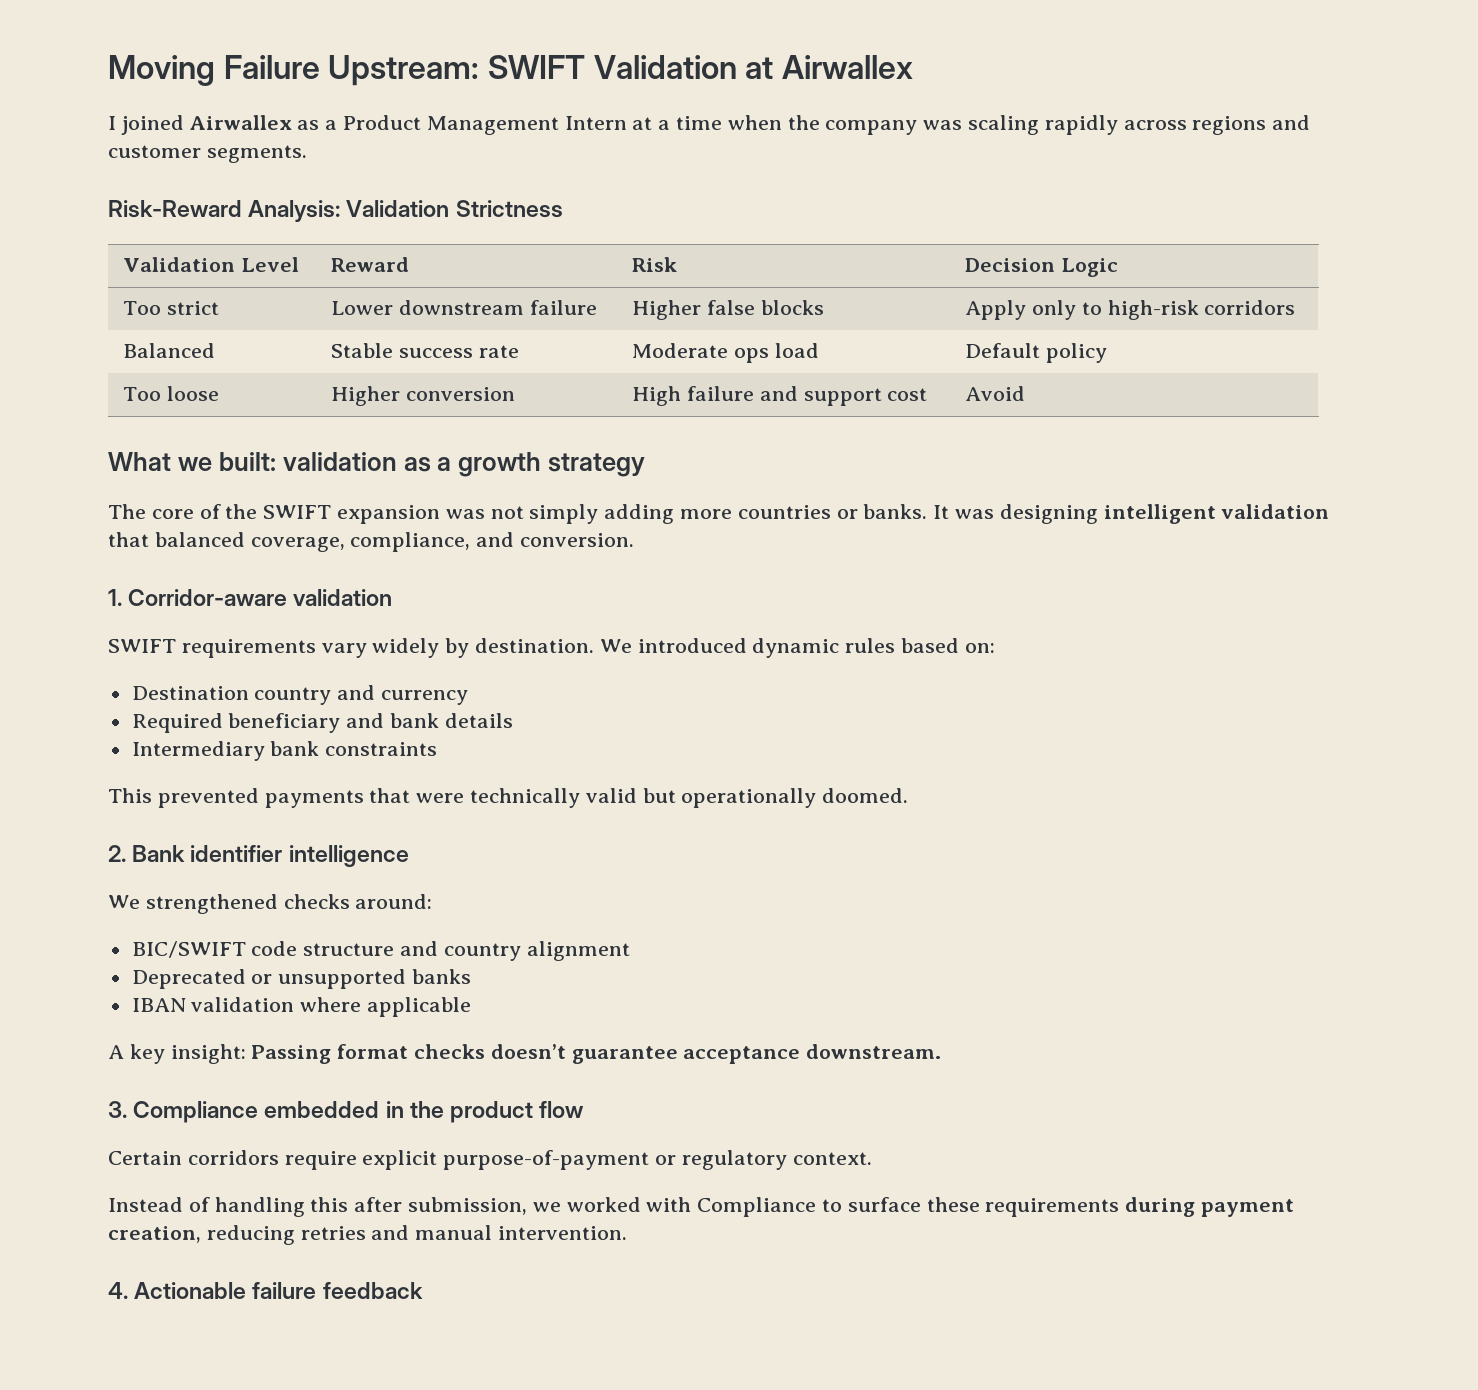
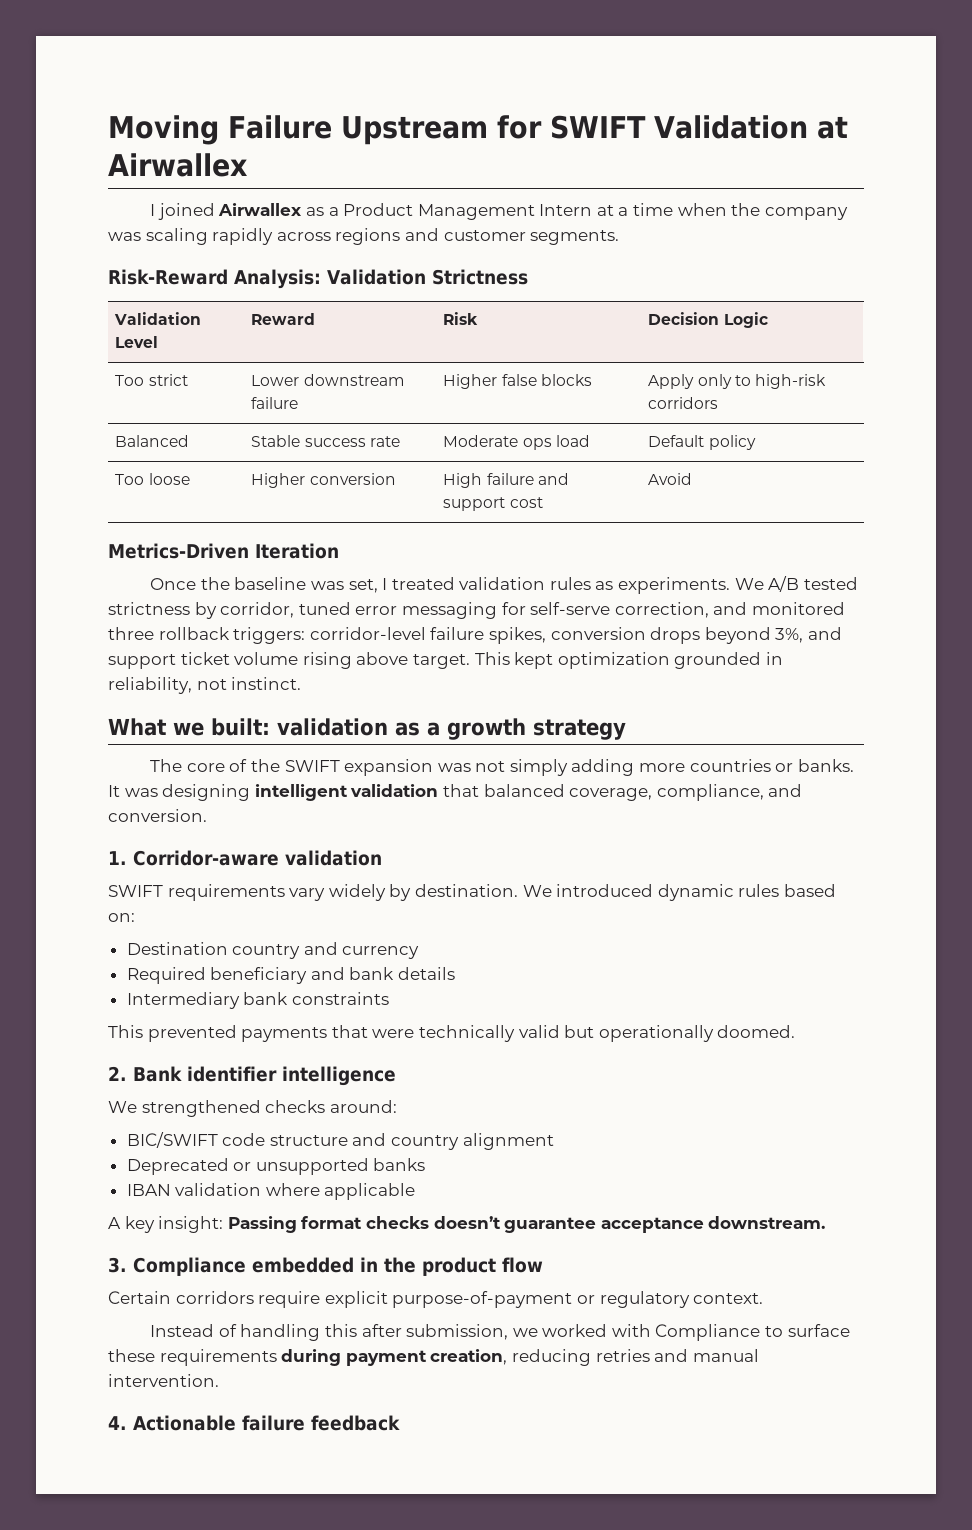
- Moving Failure Upstream: SWIFT Validation at Airwallex
+ Moving Failure Upstream for SWIFT Validation at Airwallex
+ Metrics-Driven Iteration
+ Once the baseline was set, I treated validation rules as experiments. We A/B tested strictness by corridor, tuned error messaging for self-serve correction, and monitored three rollback triggers: corridor-level failure spikes, conversion drops beyond 3%, and support ticket volume rising above target. This kept optimization grounded in reliability, not instinct.

